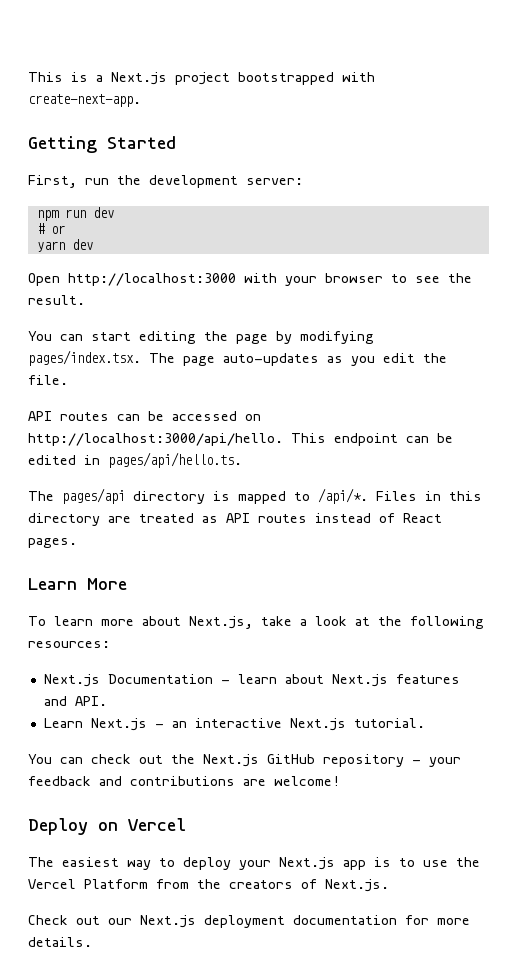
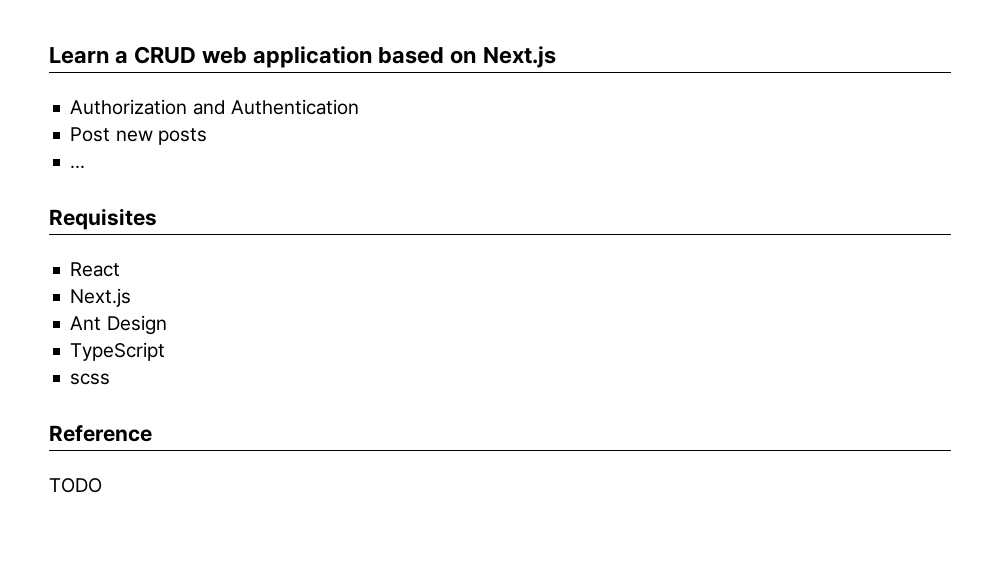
- This is a Next.js project bootstrapped with create-next-app.
- Getting Started
- First, run the development server:
- npm run dev
- # or
- yarn dev
- Open http://localhost:3000 with your browser to see the result.
- You can start editing the page by modifying pages/index.tsx. The page auto-updates as you edit the file.
- API routes can be accessed on http://localhost:3000/api/hello. This endpoint can be edited in pages/api/hello.ts.
- The pages/api directory is mapped to /api/*. Files in this directory are treated as API routes instead of React pages.
- Learn More
- To learn more about Next.js, take a look at the following resources:
- Next.js Documentation - learn about Next.js features and API.
- Learn Next.js - an interactive Next.js tutorial.
- You can check out the Next.js GitHub repository - your feedback and contributions are welcome!
- Deploy on Vercel
- The easiest way to deploy your Next.js app is to use the Vercel Platform from the creators of Next.js.
- Check out our Next.js deployment documentation for more details.
+ Learn a CRUD web application based on Next.js
+ Authorization and Authentication
+ Post new posts
+ ...
+ Requisites
+ React
+ Next.js
+ Ant Design
+ TypeScript
+ scss
+ Reference
+ TODO

